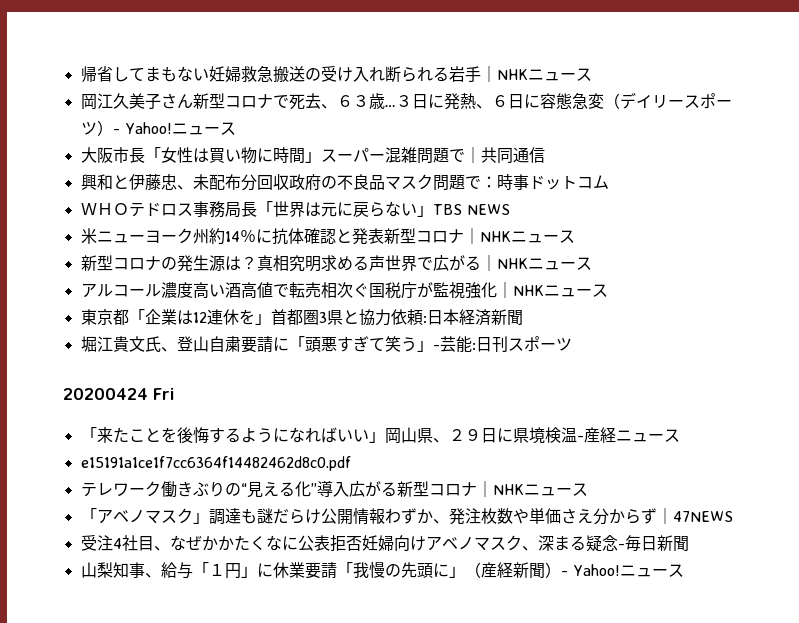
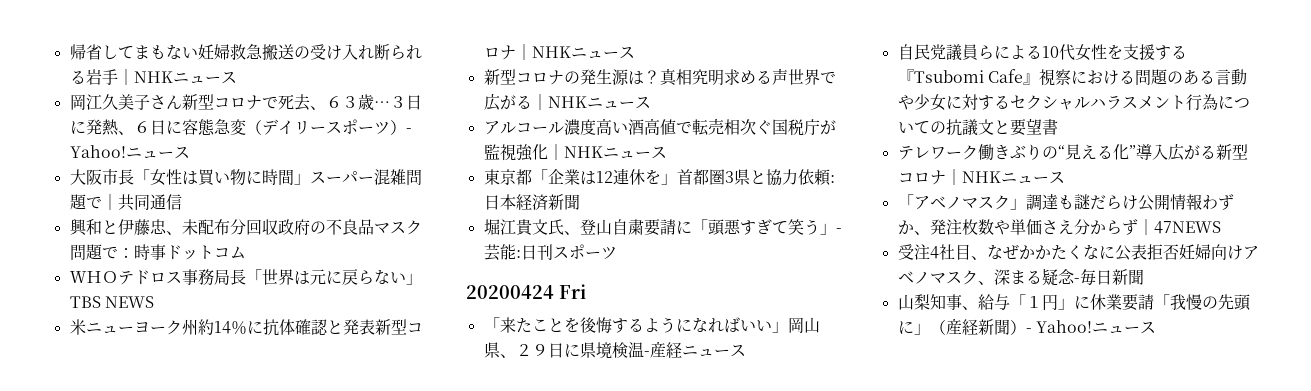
- e15191a1ce1f7cc6364f14482462d8c0.pdf
+ 自民党議員らによる10代女性を支援する『Tsubomi Cafe』視察における問題のある言動や少女に対するセクシャルハラスメント行為についての抗議文と要望書

